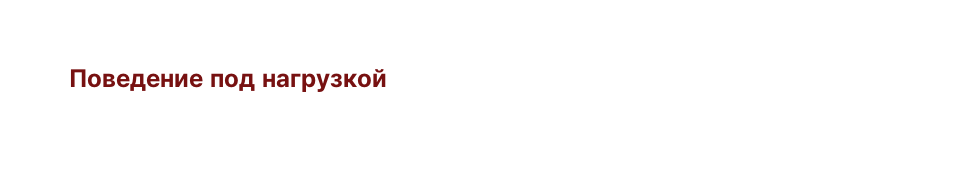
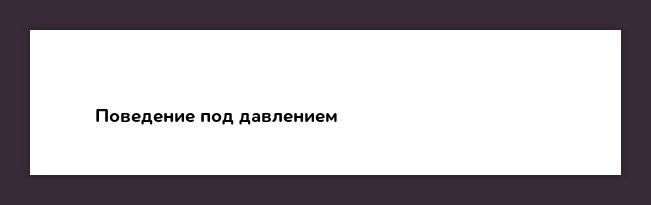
- Поведение под нагрузкой
+ Поведение под давлением

